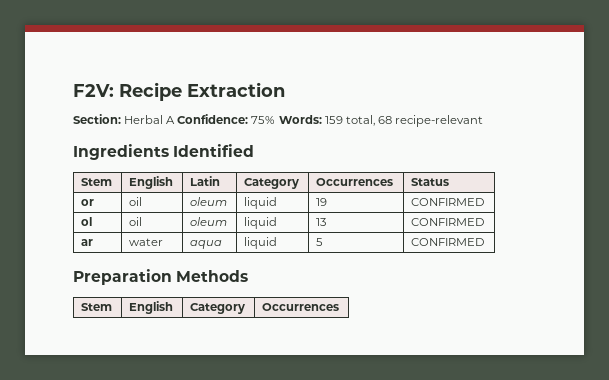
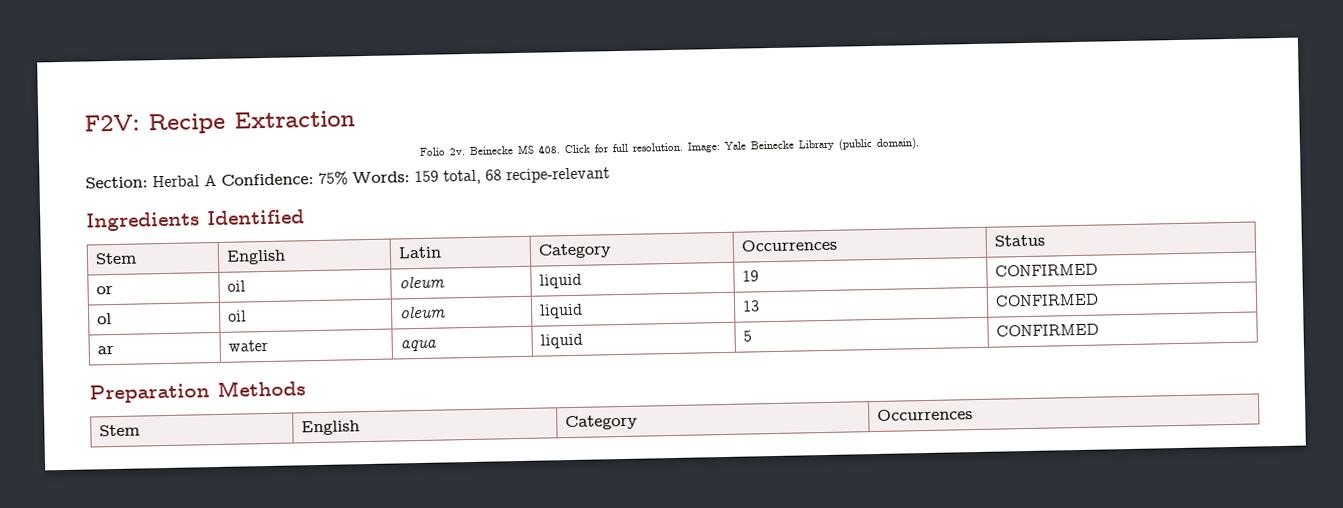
+ Folio 2v. Beinecke MS 408. Click for full resolution. Image: Yale Beinecke Library (public domain).

